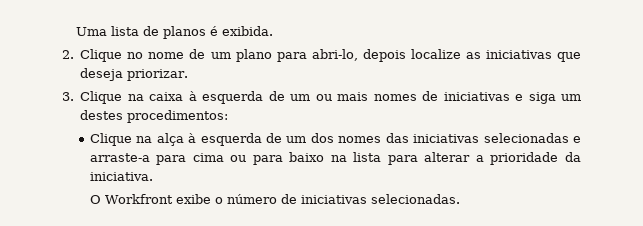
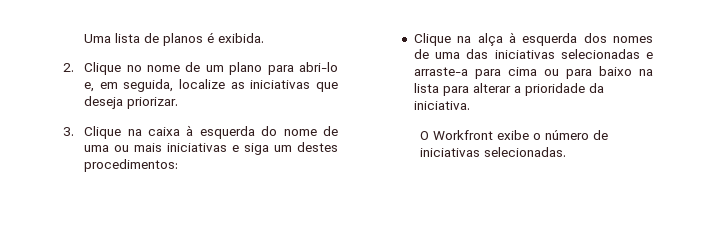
- 2. Clique no nome de um plano para abri-lo, depois localize as iniciativas que deseja priorizar.
+ 2. Clique no nome de um plano para abri-lo e, em seguida, localize as iniciativas que deseja priorizar.
- 3. Clique na caixa à esquerda de um ou mais nomes de iniciativas e siga um destes procedimentos:
+ 3. Clique na caixa à esquerda do nome de uma ou mais iniciativas e siga um destes procedimentos:
- Clique na alça à esquerda de um dos nomes das iniciativas selecionadas e arraste-a para cima ou para baixo na lista para alterar a prioridade da iniciativa.
+ Clique na alça à esquerda dos nomes de uma das iniciativas selecionadas e arraste-a para cima ou para baixo na lista para alterar a prioridade da iniciativa.

